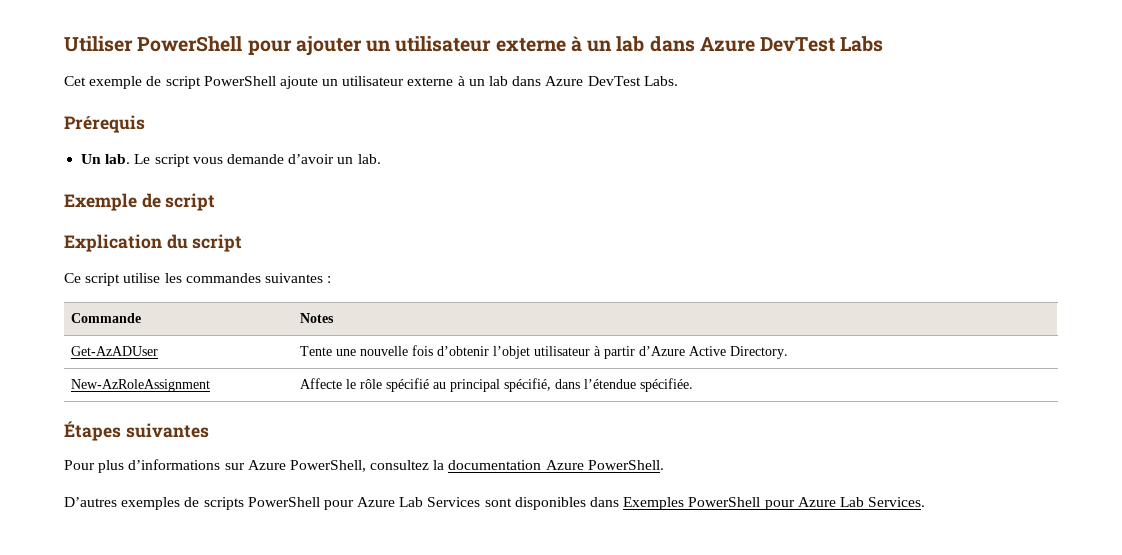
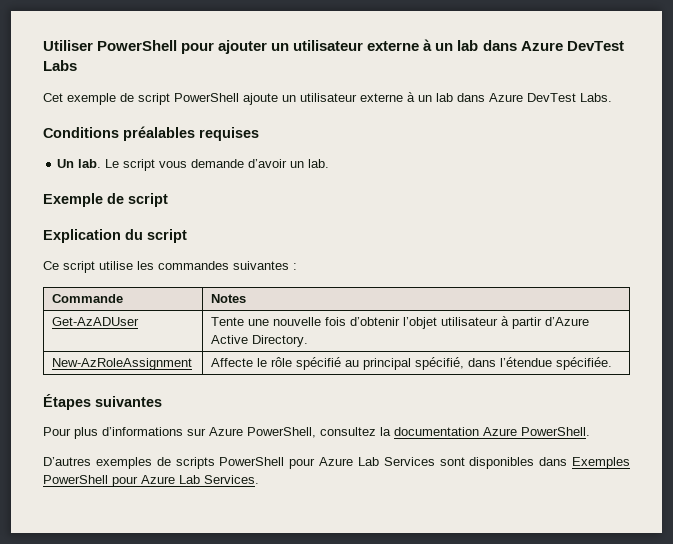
- Prérequis
+ Conditions préalables requises

